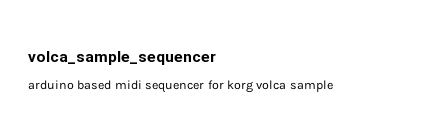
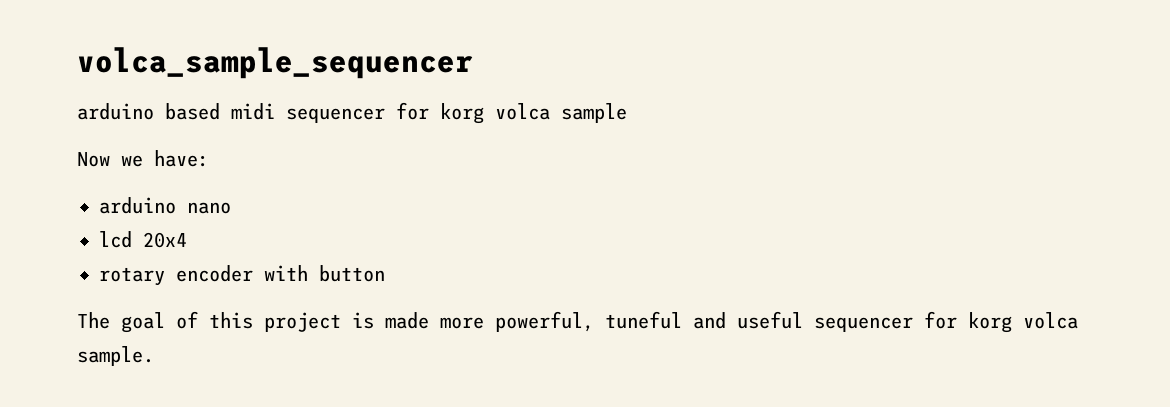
+ Now we have:
+ arduino nano
+ lcd 20x4
+ rotary encoder with button
+ The goal of this project is made more powerful, tuneful and useful sequencer for korg volca sample.

